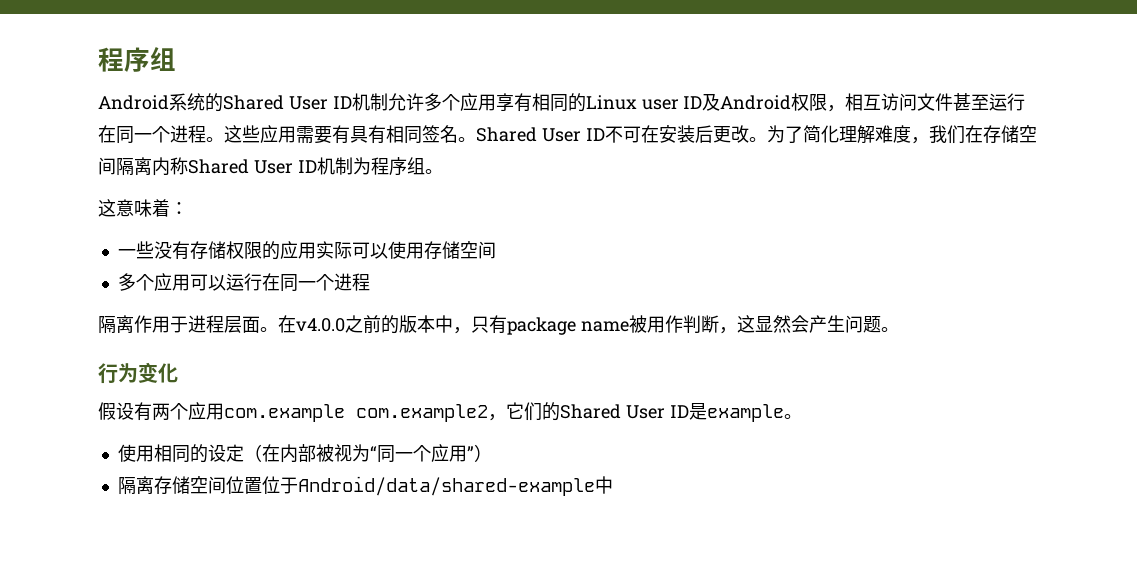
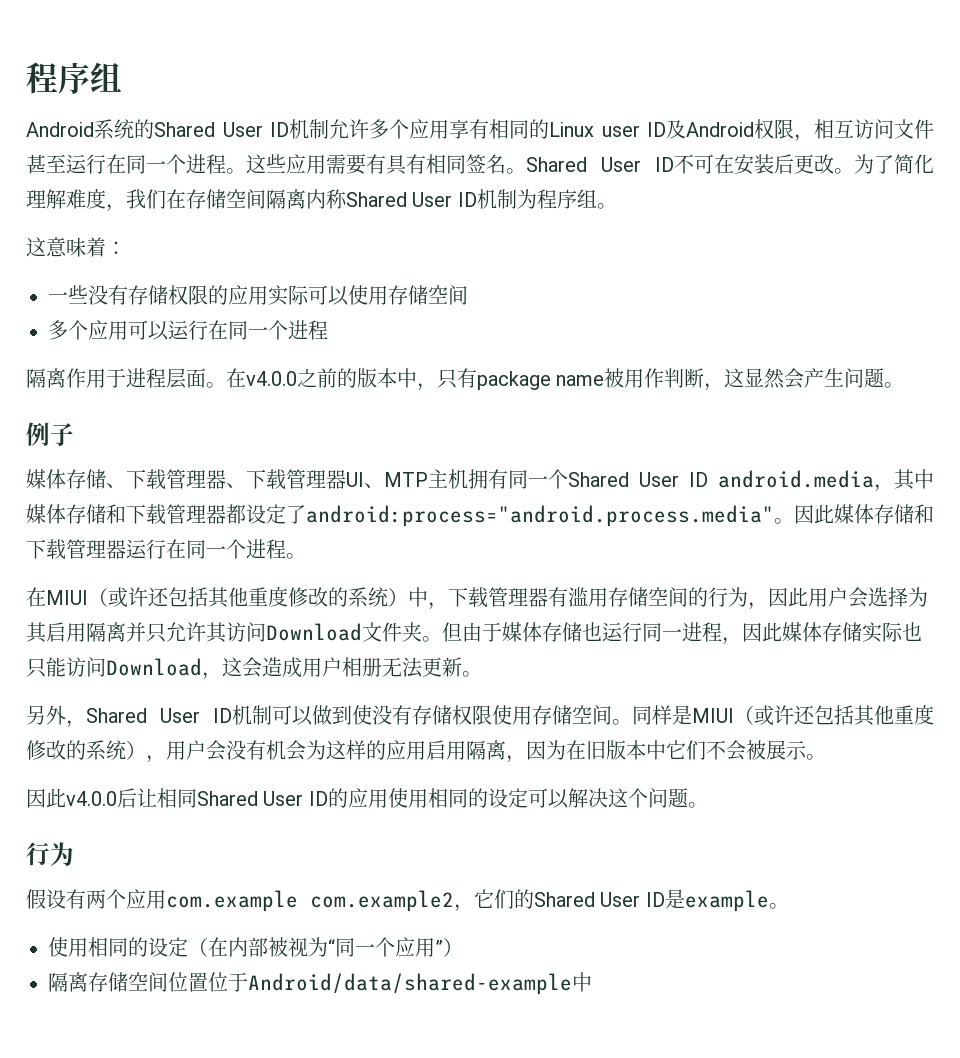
- 行为变化
+ 例子
+ 媒体存储、下载管理器、下载管理器UI、MTP主机拥有同一个Shared User ID android.media，其中媒体存储和下载管理器都设定了android:process="android.process.media"。因此媒体存储和下载管理器运行在同一个进程。
+ 在MIUI（或许还包括其他重度修改的系统）中，下载管理器有滥用存储空间的行为，因此用户会选择为其启用隔离并只允许其访问Download文件夹。但由于媒体存储也运行同一进程，因此媒体存储实际也只能访问Download，这会造成用户相册无法更新。
+ 另外，Shared User ID机制可以做到使没有存储权限使用存储空间。同样是MIUI（或许还包括其他重度修改的系统），用户会没有机会为这样的应用启用隔离，因为在旧版本中它们不会被展示。
+ 因此v4.0.0后让相同Shared User ID的应用使用相同的设定可以解决这个问题。
+ 行为

